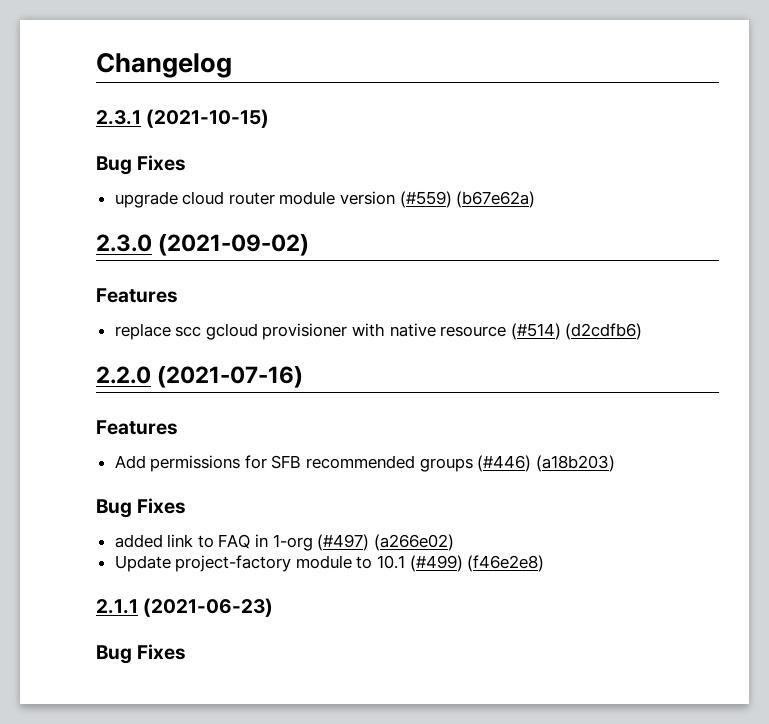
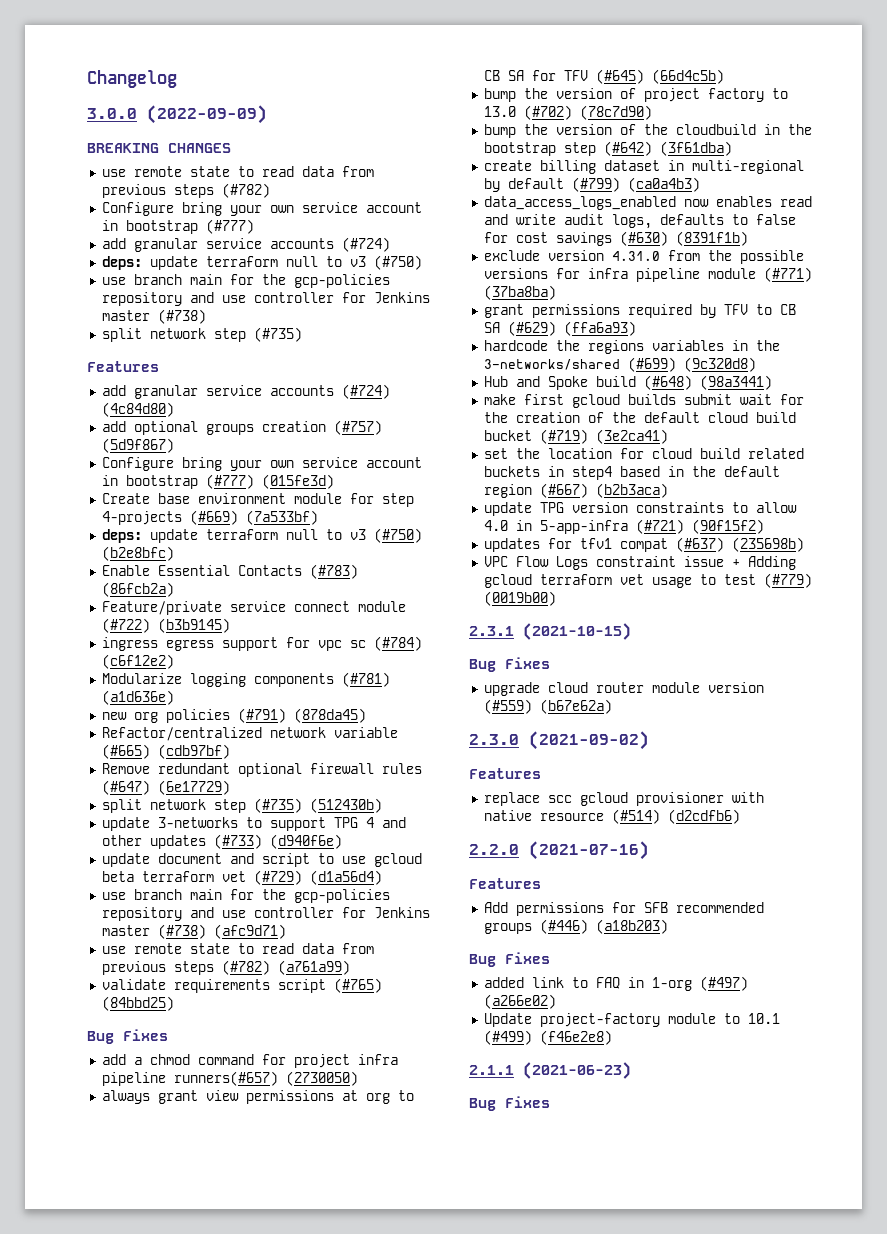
+ 3.0.0 (2022-09-09)
+ BREAKING CHANGES
+ use remote state to read data from previous steps (#782)
+ Configure bring your own service account in bootstrap (#777)
+ add granular service accounts (#724)
+ deps: update terraform null to v3 (#750)
+ use branch main for the gcp-policies repository and use controller for Jenkins master (#738)
+ split network step (#735)
+ Features
+ add granular service accounts (#724) (4c84d80)
+ add optional groups creation (#757) (5d9f867)
+ Configure bring your own service account in bootstrap (#777) (015fe3d)
+ Create base environment module for step 4-projects (#669) (7a533bf)
+ deps: update terraform null to v3 (#750) (b2e8bfc)
+ Enable Essential Contacts (#783) (86fcb2a)
+ Feature/private service connect module (#722) (b3b9145)
+ ingress egress support for vpc sc (#784) (c6f12e2)
+ Modularize logging components (#781) (a1d636e)
+ new org policies (#791) (878da45)
+ Refactor/centralized network variable (#665) (cdb97bf)
+ Remove redundant optional firewall rules (#647) (6e17729)
+ split network step (#735) (512430b)
+ update 3-networks to support TPG 4 and other updates (#733) (d940f6e)
+ update document and script to use gcloud beta terraform vet (#729) (d1a56d4)
+ use branch main for the gcp-policies repository and use controller for Jenkins master (#738) (afc9d71)
+ use remote state to read data from previous steps (#782) (a761a99)
+ validate requirements script (#765) (84bbd25)
+ Bug Fixes
+ add a chmod command for project infra pipeline runners(#657) (2730050)
+ always grant view permissions at org to CB SA for TFV (#645) (66d4c5b)
+ bump the version of project factory to 13.0 (#702) (78c7d90)
+ bump the version of the cloudbuild in the bootstrap step (#642) (3f61dba)
+ create billing dataset in multi-regional by default (#799) (ca0a4b3)
+ data_access_logs_enabled now enables read and write audit logs, defaults to false for cost savings (#630) (8391f1b)
+ exclude version 4.31.0 from the possible versions for infra pipeline module (#771) (37ba8ba)
+ grant permissions required by TFV to CB SA (#629) (ffa6a93)
+ hardcode the regions variables in the 3-networks/shared (#699) (9c320d8)
+ Hub and Spoke build (#648) (98a3441)
+ make first gcloud builds submit wait for the creation of the default cloud build bucket (#719) (3e2ca41)
+ set the location for cloud build related buckets in step4 based in the default region (#667) (b2b3aca)
+ update TPG version constraints to allow 4.0 in 5-app-infra (#721) (90f15f2)
+ updates for tfv1 compat (#637) (235698b)
+ VPC Flow Logs constraint issue + Adding gcloud terraform vet usage to test (#779) (0019b00)

